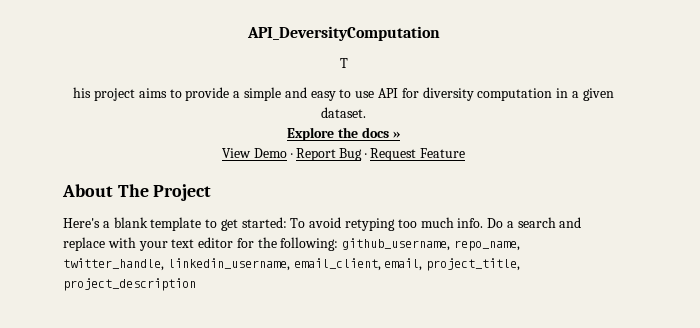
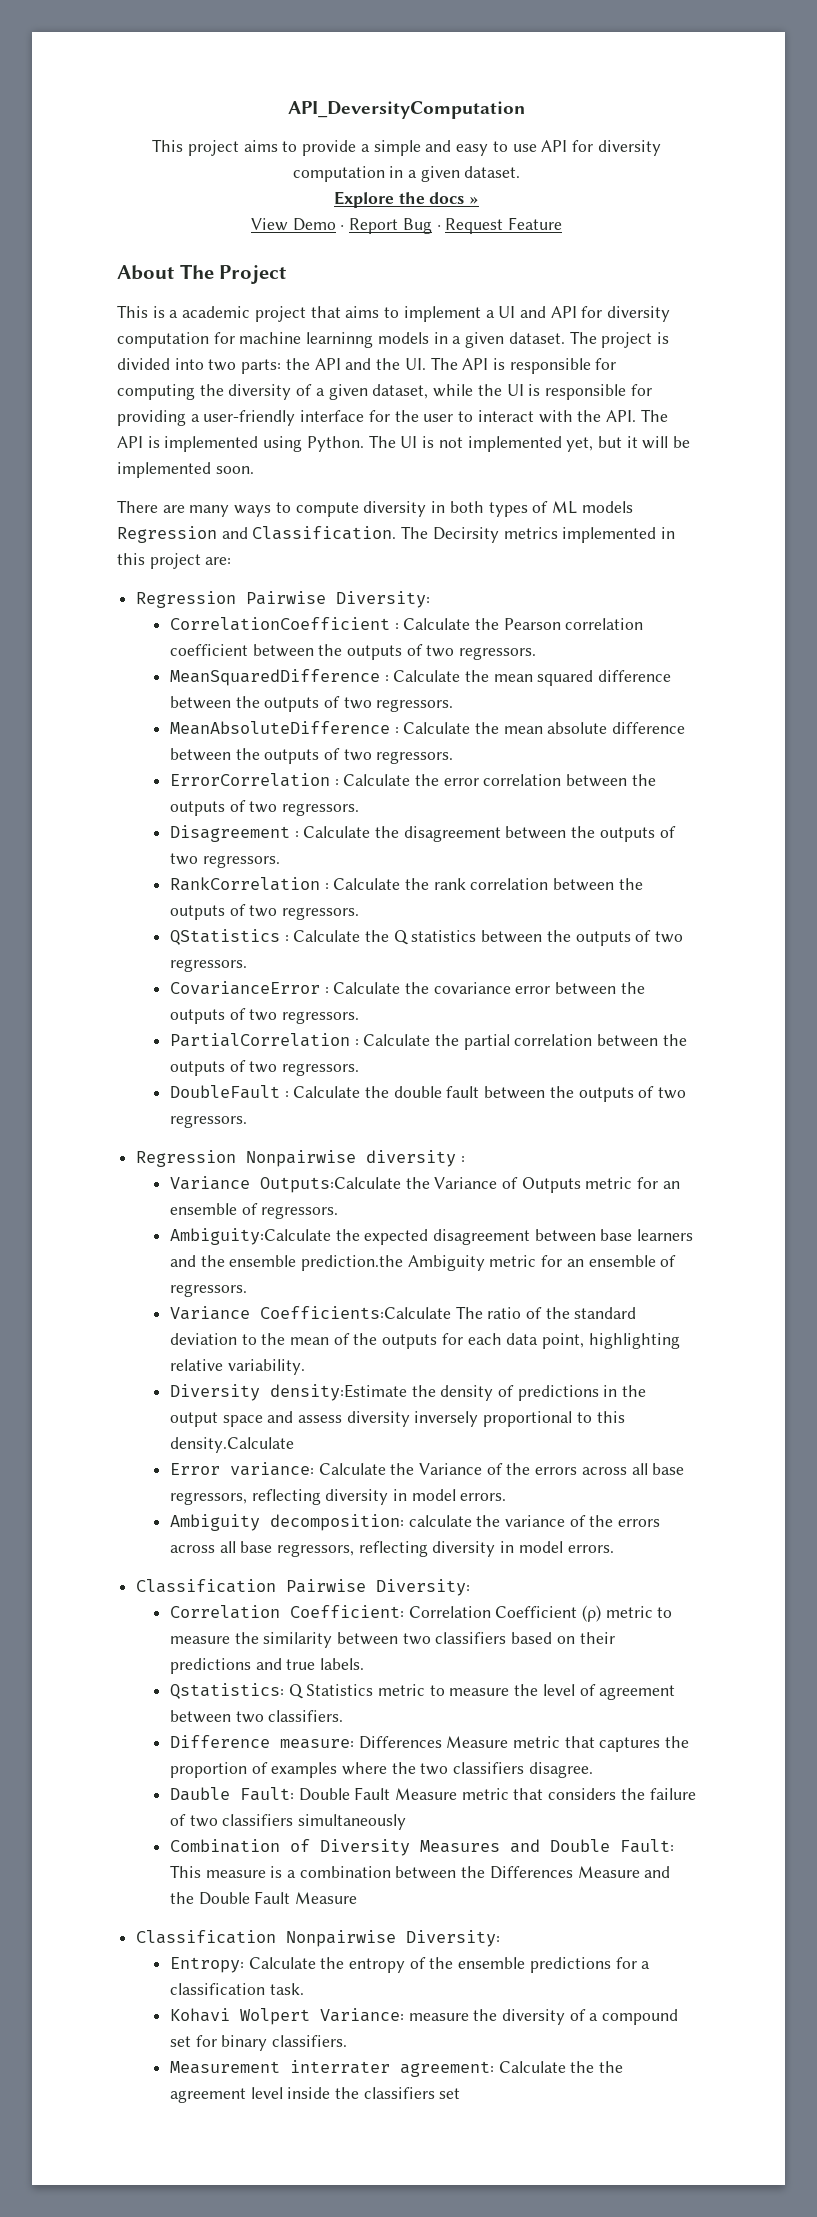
- T
- his project aims to provide a simple and easy to use API for diversity computation in a given dataset.
+ This project aims to provide a simple and easy to use API for diversity computation in a given dataset.
- Here's a blank template to get started: To avoid retyping too much info. Do a search and replace with your text editor for the following: github_username, repo_name, twitter_handle, linkedin_username, email_client, email, project_title, project_description
+ This is a academic project that aims to implement a UI and API for diversity computation for machine learninng models in a given dataset. The project is divided into two parts: the API and the UI. The API is responsible for computing the diversity of a given dataset, while the UI is responsible for providing a user-friendly interface for the user to interact with the API. The API is implemented using Python. The UI is not implemented yet, but it will be implemented soon.
+ There are many ways to compute diversity in both types of ML models Regression and Classification. The Decirsity metrics implemented in this project are:
+ Regression Pairwise Diversity:
+ CorrelationCoefficient : Calculate the Pearson correlation coefficient between the outputs of two regressors.
+ MeanSquaredDifference : Calculate the mean squared difference between the outputs of two regressors.
+ MeanAbsoluteDifference : Calculate the mean absolute difference between the outputs of two regressors.
+ ErrorCorrelation : Calculate the error correlation between the outputs of two regressors.
+ Disagreement : Calculate the disagreement between the outputs of two regressors.
+ RankCorrelation : Calculate the rank correlation between the outputs of two regressors.
+ QStatistics : Calculate the Q statistics between the outputs of two regressors.
+ CovarianceError : Calculate the covariance error between the outputs of two regressors.
+ PartialCorrelation : Calculate the partial correlation between the outputs of two regressors.
+ DoubleFault : Calculate the double fault between the outputs of two regressors.
+ Regression Nonpairwise diversity :
+ Variance Outputs:Calculate the Variance of Outputs metric for an ensemble of regressors.
+ Ambiguity:Calculate the expected disagreement between base learners and the ensemble prediction.the Ambiguity metric for an ensemble of regressors.
+ Variance Coefficients:Calculate The ratio of the standard deviation to the mean of the outputs for each data point, highlighting relative variability.
+ Diversity density:Estimate the density of predictions in the output space and assess diversity inversely proportional to this density.Calculate
+ Error variance: Calculate the Variance of the errors across all base regressors, reflecting diversity in model errors.
+ Ambiguity decomposition: calculate the variance of the errors across all base regressors, reflecting diversity in model errors.
+ Classification Pairwise Diversity:
+ Correlation Coefficient: Correlation Coefficient (ρ) metric to measure the similarity between two classifiers based on their predictions and true labels.
+ Qstatistics: Q Statistics metric to measure the level of agreement between two classifiers.
+ Difference measure: Differences Measure metric that captures the proportion of examples where the two classifiers disagree.
+ Dauble Fault: Double Fault Measure metric that considers the failure of two classifiers simultaneously
+ Combination of Diversity Measures and Double Fault: This measure is a combination between the Differences Measure and the Double Fault Measure
+ Classification Nonpairwise Diversity:
+ Entropy: Calculate the entropy of the ensemble predictions for a classification task.
+ Kohavi Wolpert Variance: measure the diversity of a compound set for binary classifiers.
+ Measurement interrater agreement: Calculate the the agreement level inside the classifiers set

